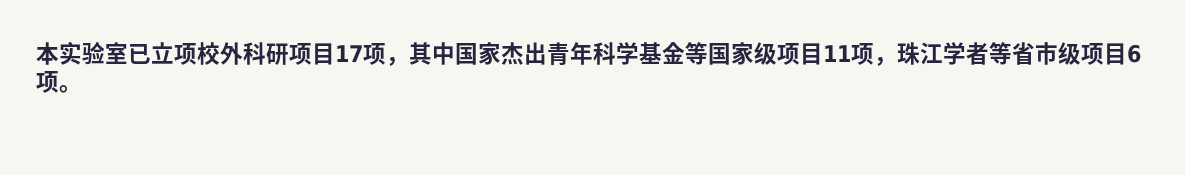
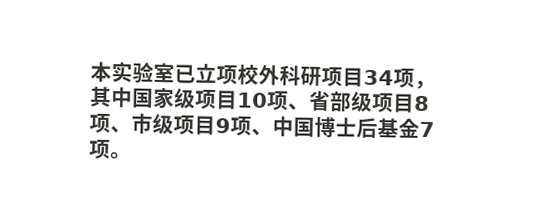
- 本实验室已立项校外科研项目17项，其中国家杰出青年科学基金等国家级项目11项，珠江学者等省市级项目6项。
+ 本实验室已立项校外科研项目34项，其中国家级项目10项、省部级项目8项、市级项目9项、中国博士后基金7项。

